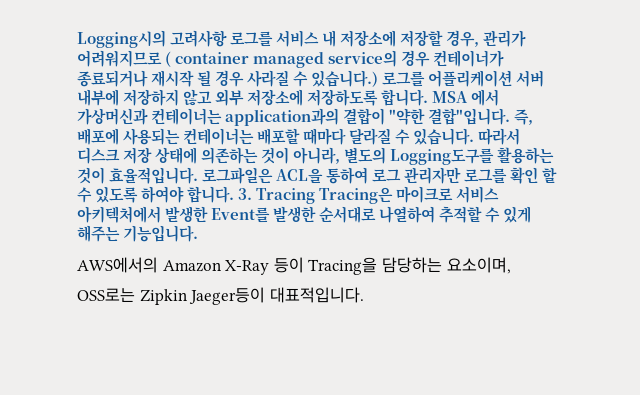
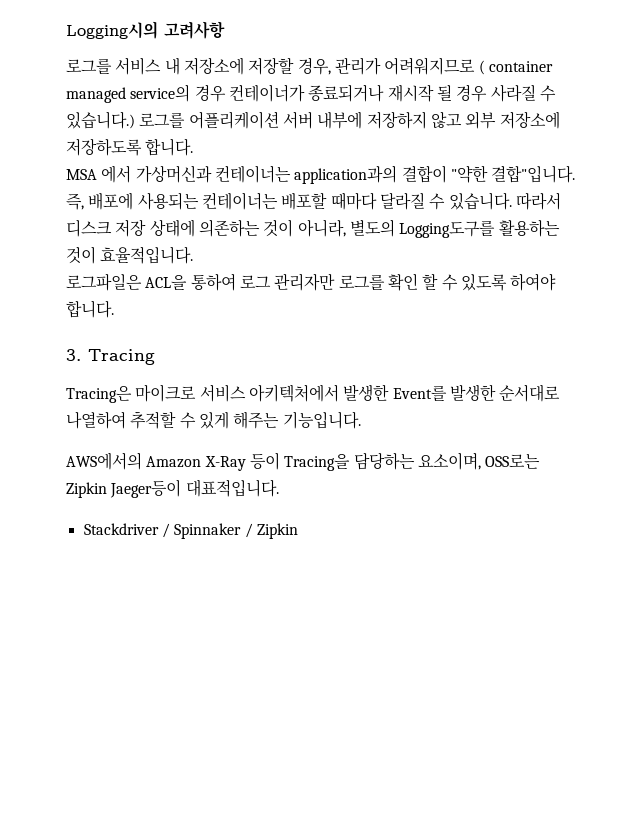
- Logging시의 고려사항 로그를 서비스 내 저장소에 저장할 경우, 관리가 어려워지므로 ( container managed service의 경우 컨테이너가 종료되거나 재시작 될 경우 사라질 수 있습니다.)
+ Logging시의 고려사항
+ 로그를 서비스 내 저장소에 저장할 경우, 관리가 어려워지므로 ( container managed service의 경우 컨테이너가 종료되거나 재시작 될 경우 사라질 수 있습니다.)
- 로그를 어플리케이션 서버 내부에 저장하지 않고 외부 저장소에 저장하도록 합니다. MSA 에서 가상머신과 컨테이너는 application과의 결합이 "약한 결합"입니다.
+ 로그를 어플리케이션 서버 내부에 저장하지 않고 외부 저장소에 저장하도록 합니다.
+ MSA 에서 가상머신과 컨테이너는 application과의 결합이 "약한 결합"입니다.
- 따라서 디스크 저장 상태에 의존하는 것이 아니라, 별도의 Logging도구를 활용하는 것이 효율적입니다. 로그파일은 ACL을 통하여 로그 관리자만 로그를 확인 할 수 있도록 하여야 합니다. 3. Tracing Tracing은 마이크로 서비스 아키텍처에서 발생한 Event를 발생한 순서대로 나열하여 추적할 수 있게 해주는 기능입니다.
+ 따라서 디스크 저장 상태에 의존하는 것이 아니라, 별도의 Logging도구를 활용하는 것이 효율적입니다.
+ 로그파일은 ACL을 통하여 로그 관리자만 로그를 확인 할 수 있도록 하여야 합니다.
+ 3. Tracing
+ Tracing은 마이크로 서비스 아키텍처에서 발생한 Event를 발생한 순서대로 나열하여 추적할 수 있게 해주는 기능입니다.
+ Stackdriver / Spinnaker / Zipkin

